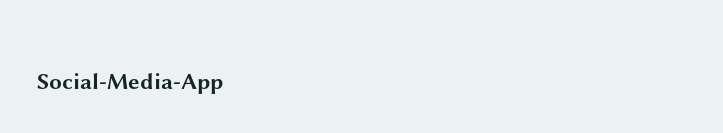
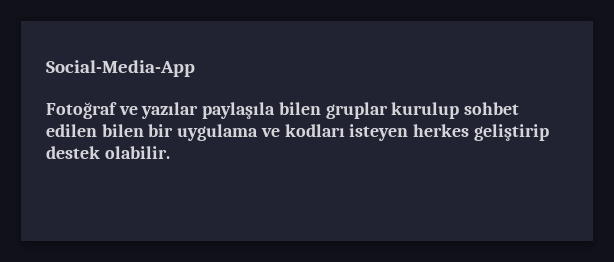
+ Fotoğraf ve yazılar paylaşıla bilen gruplar kurulup sohbet edilen bilen bir uygulama ve kodları isteyen herkes geliştirip destek olabilir.

